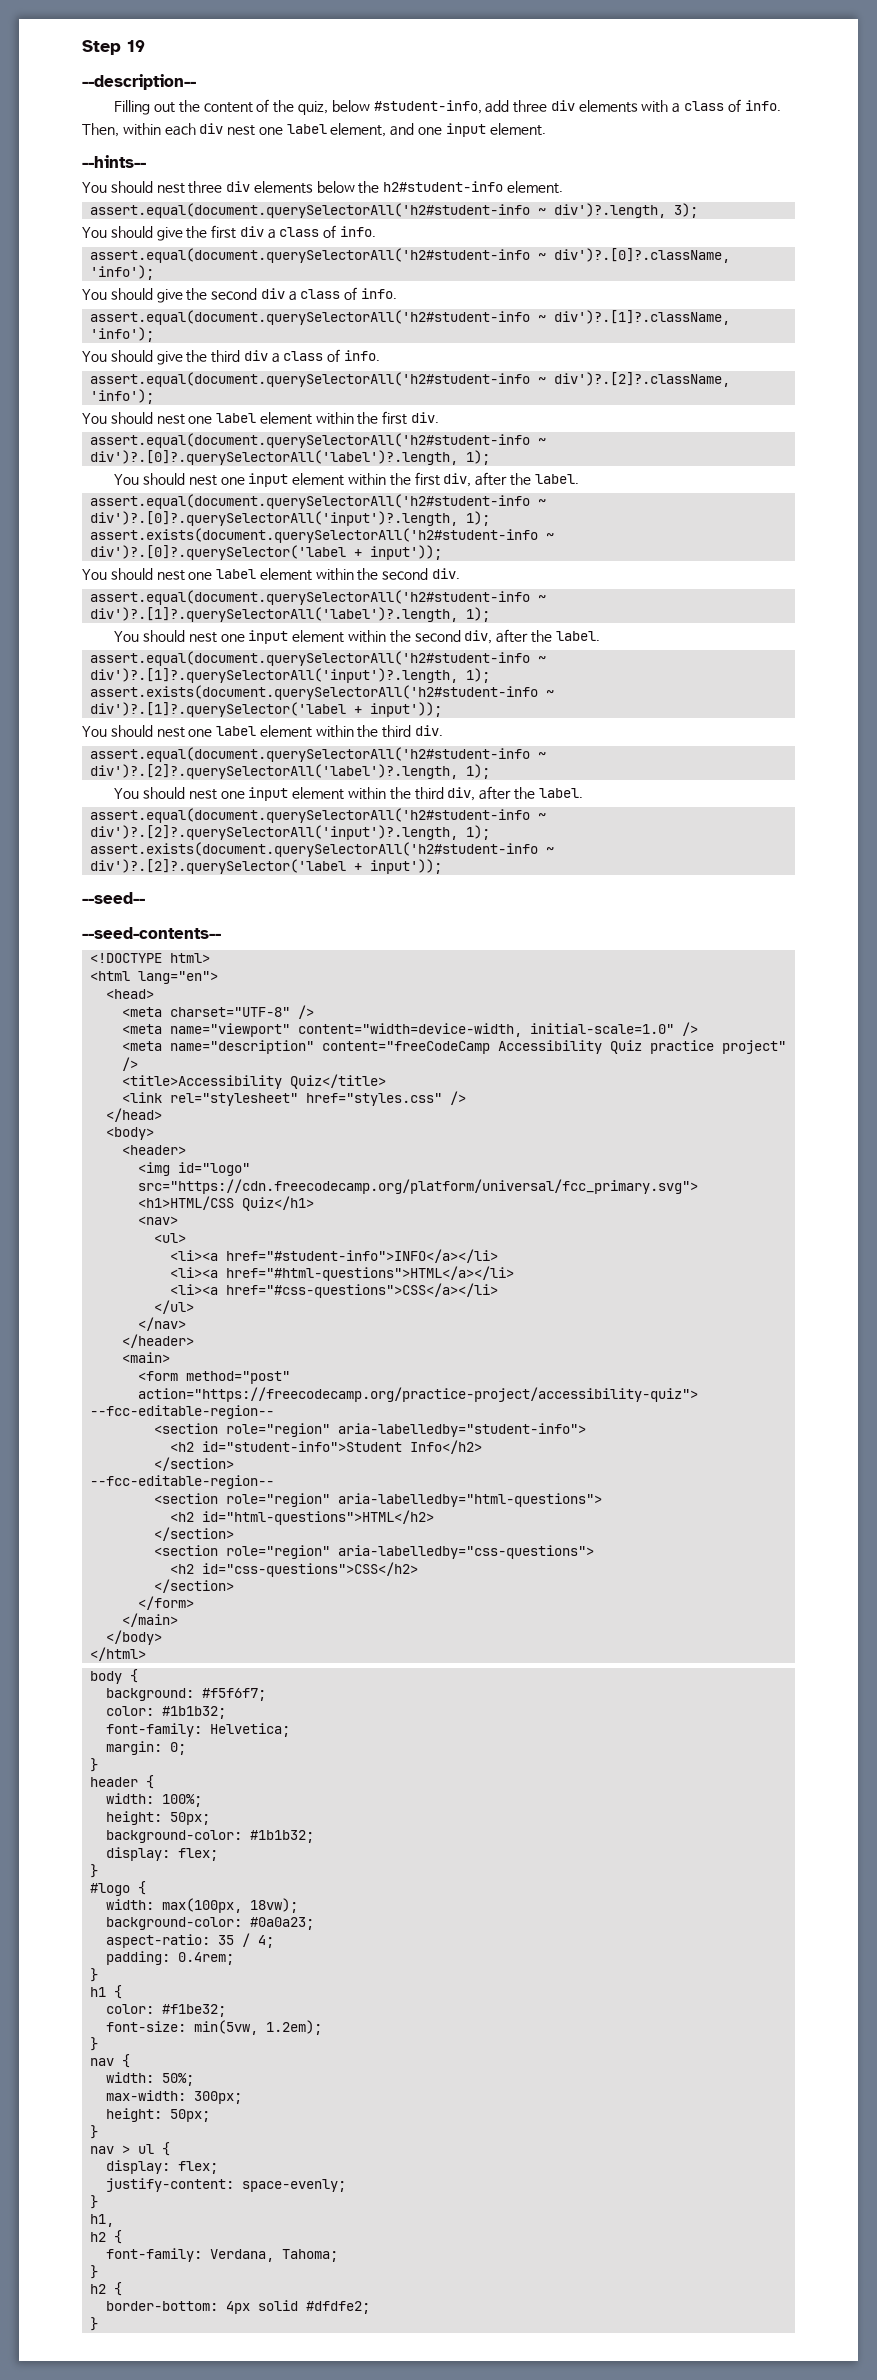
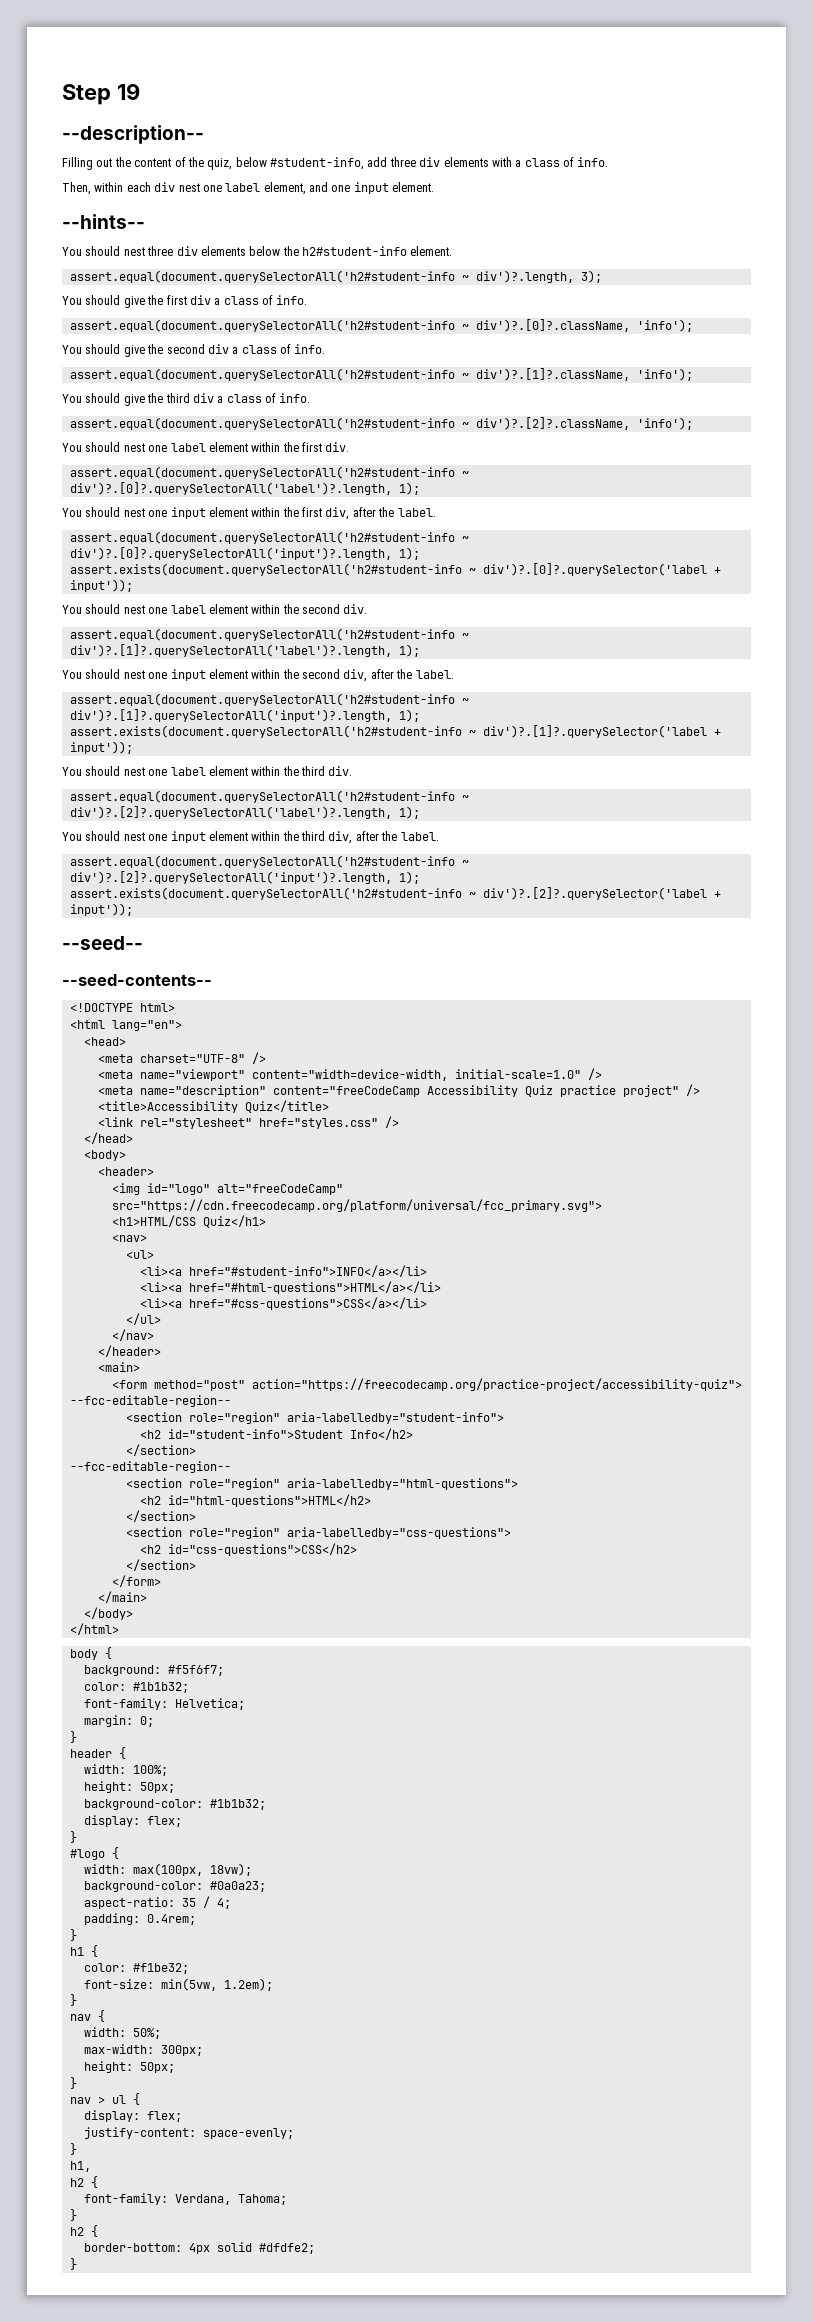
- <img id="logo" src="https://cdn.freecodecamp.org/platform/universal/fcc_primary.svg">
+ <img id="logo" alt="freeCodeCamp" src="https://cdn.freecodecamp.org/platform/universal/fcc_primary.svg">

